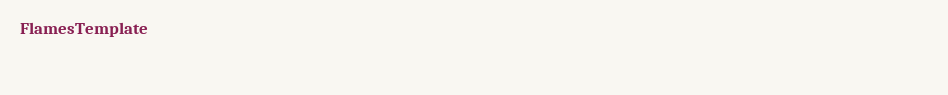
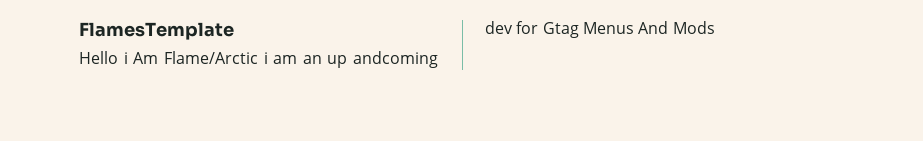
+ Hello i Am Flame/Arctic i am an up andcoming dev for Gtag Menus And Mods

